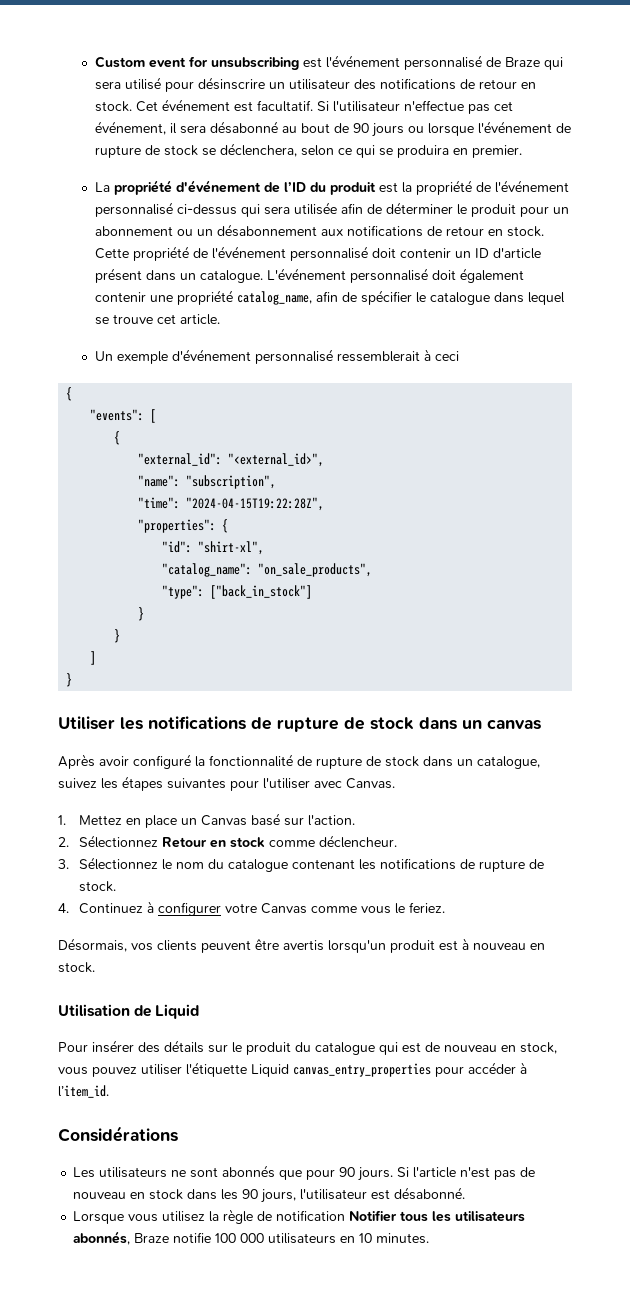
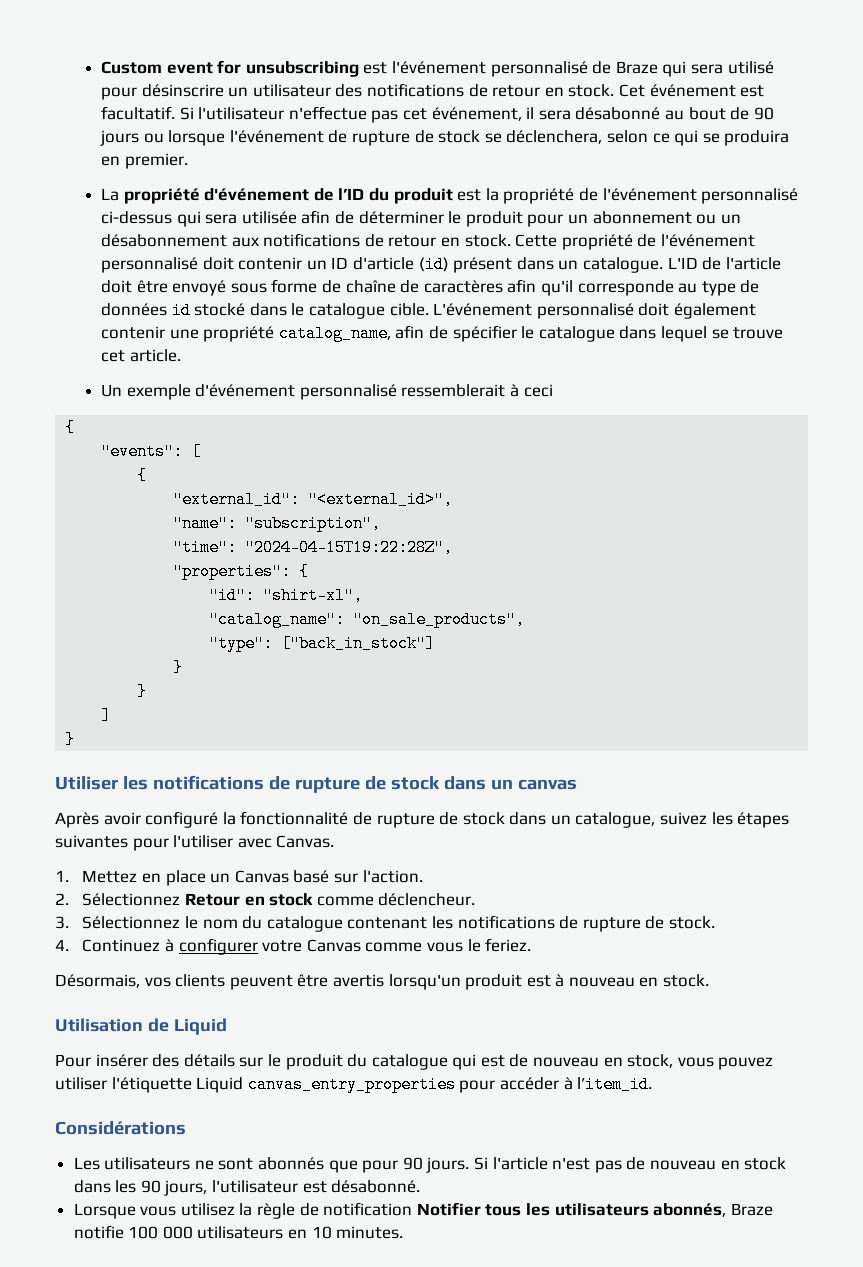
- Cette propriété de l'événement personnalisé doit contenir un ID d'article présent dans un catalogue.
+ Cette propriété de l'événement personnalisé doit contenir un ID d'article (id) présent dans un catalogue.
+ L'ID de l'article doit être envoyé sous forme de chaîne de caractères afin qu'il corresponde au type de données id stocké dans le catalogue cible.

